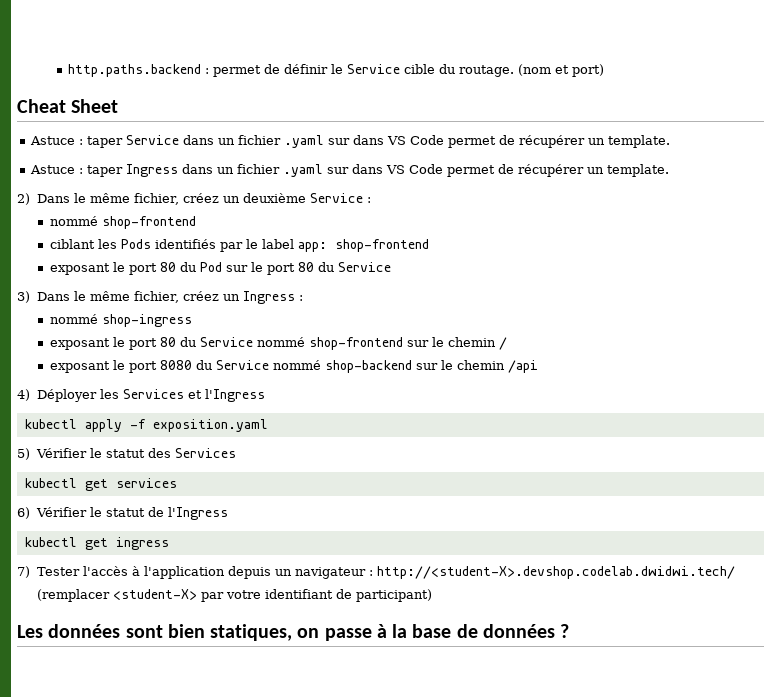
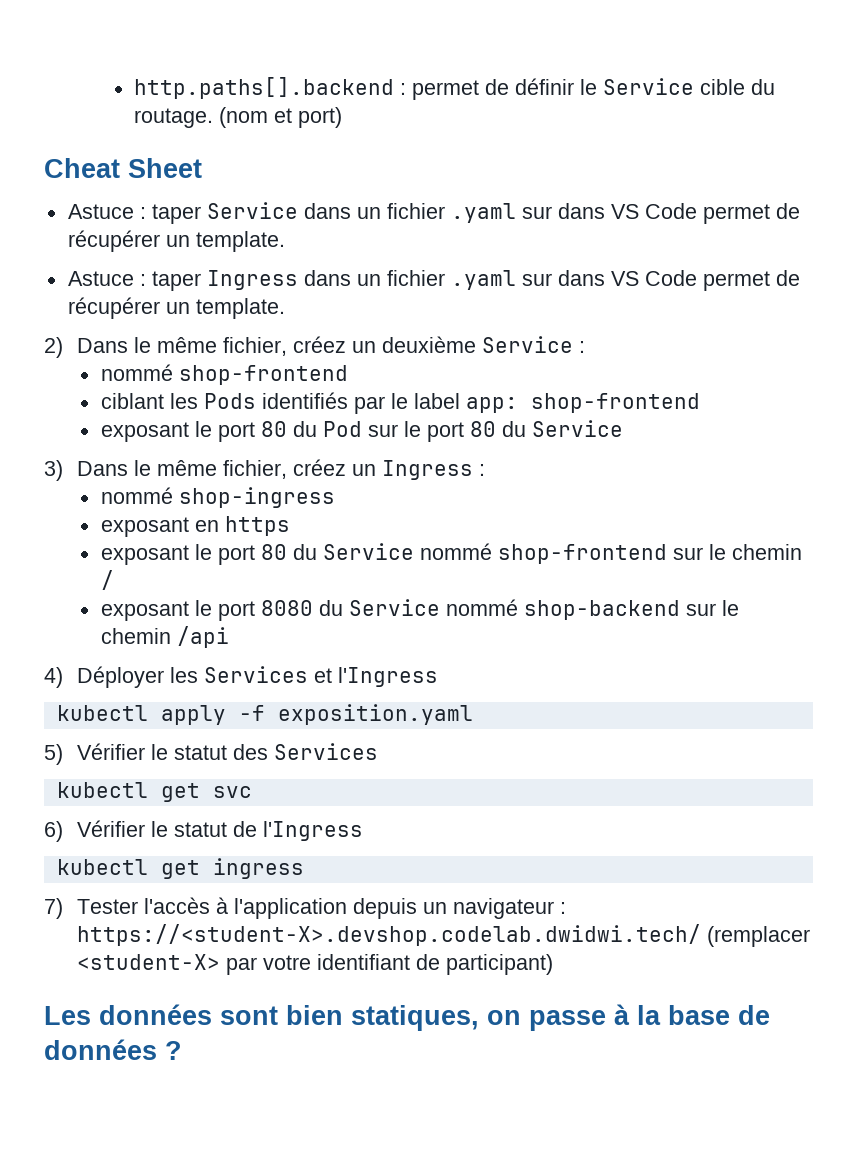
- http.paths.backend : permet de définir le Service cible du routage.
+ http.paths[].backend : permet de définir le Service cible du routage.
+ exposant en https
- kubectl get services
+ kubectl get svc
- 7) Tester l'accès à l'application depuis un navigateur : http://<student-X>.devshop.codelab.dwidwi.tech/ (remplacer <student-X> par votre identifiant de participant)
+ 7) Tester l'accès à l'application depuis un navigateur : https://<student-X>.devshop.codelab.dwidwi.tech/ (remplacer <student-X> par votre identifiant de participant)

